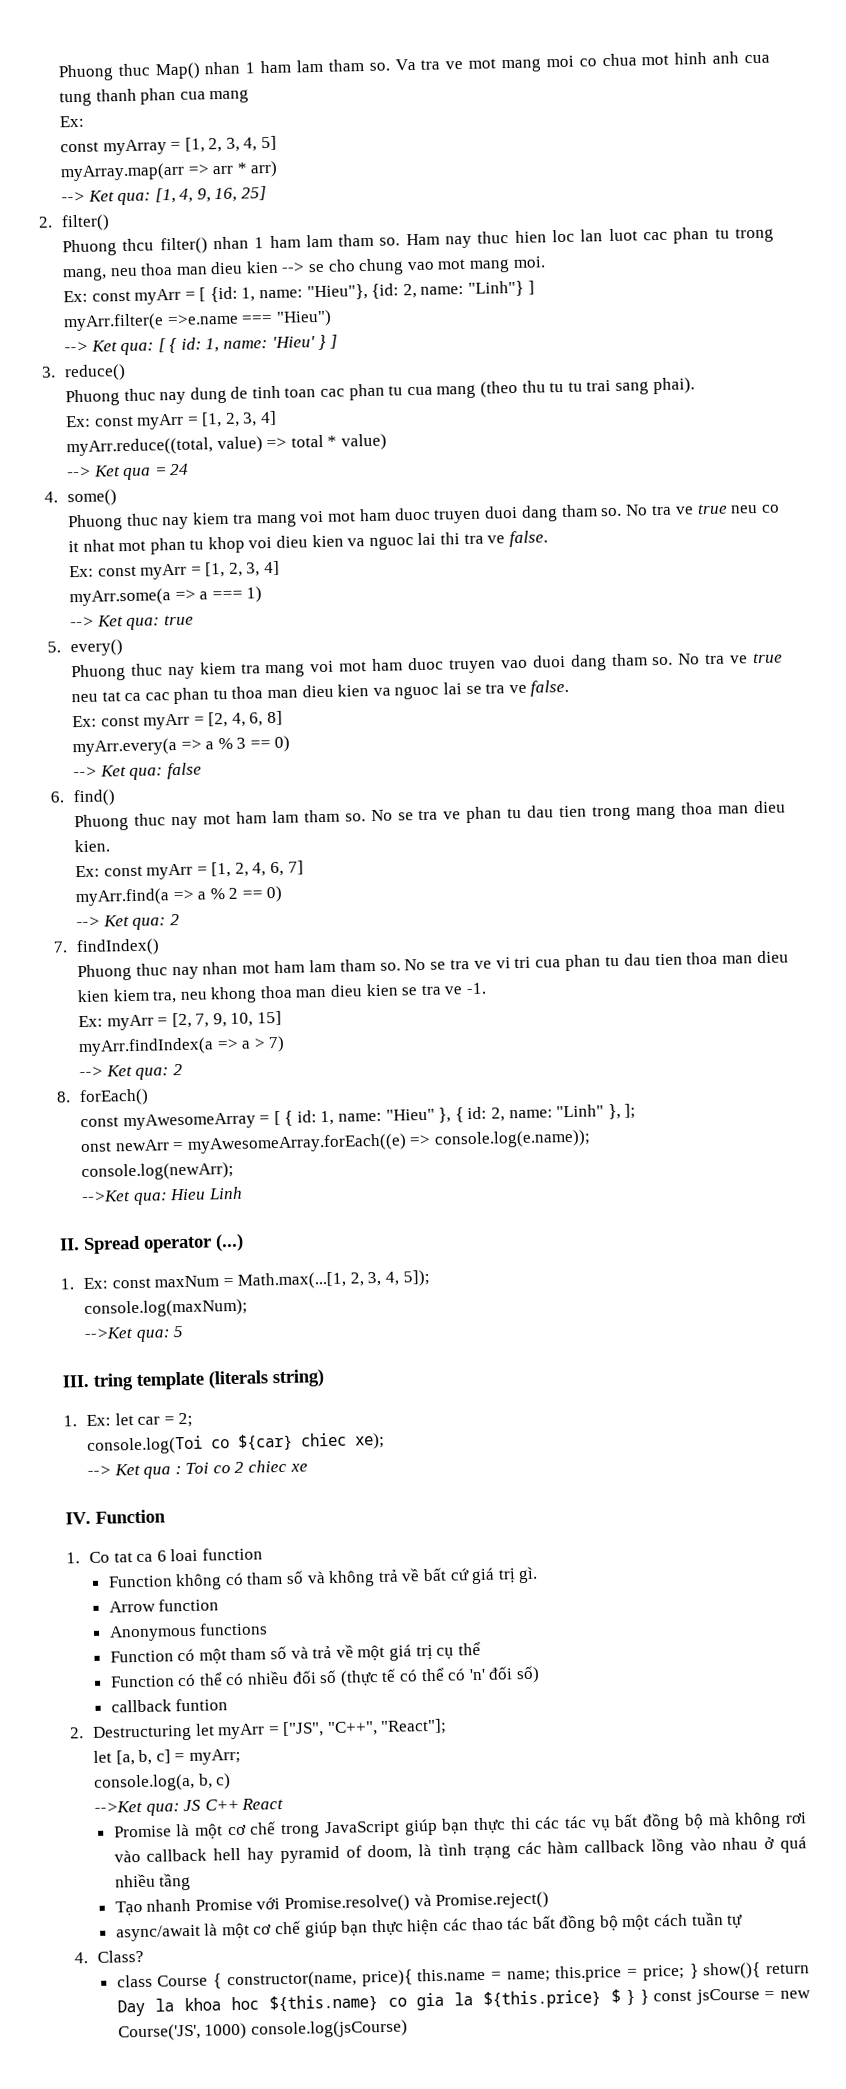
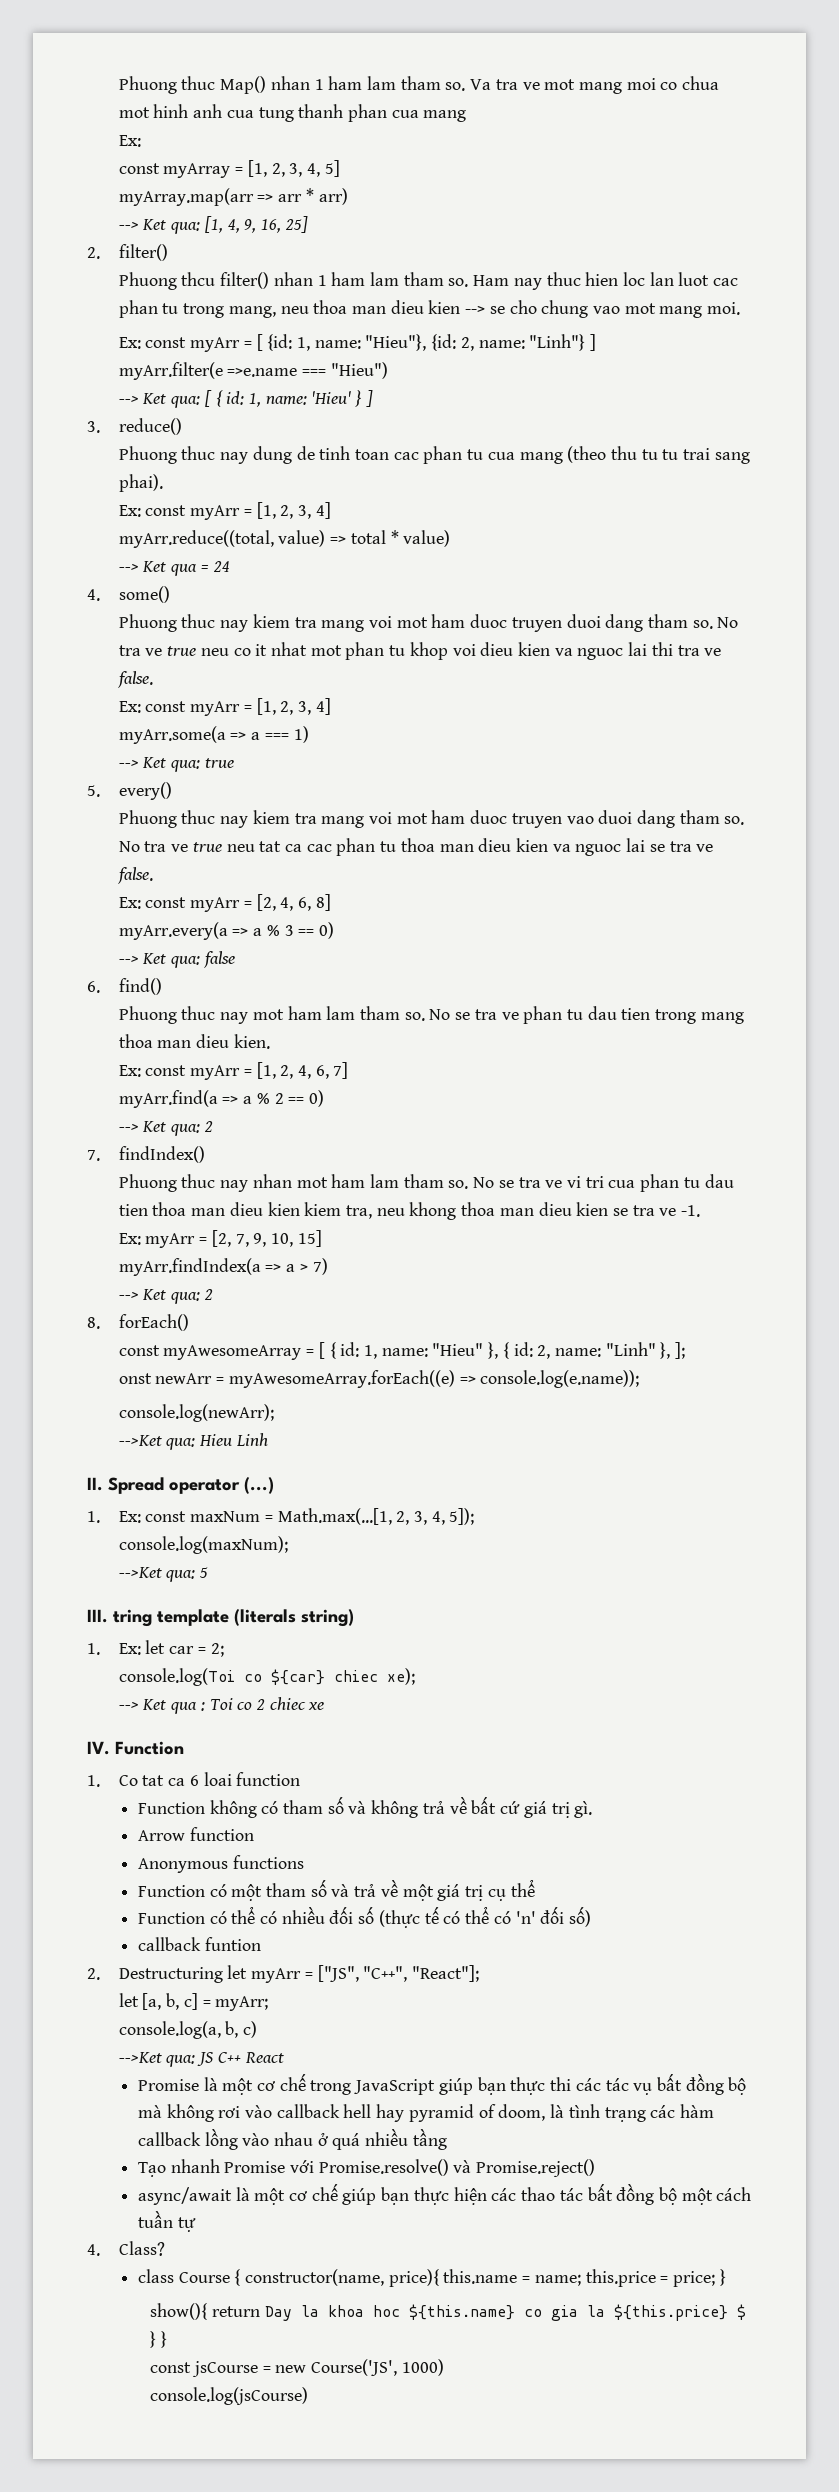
- class Course { constructor(name, price){ this.name = name; this.price = price; } show(){ return Day la khoa hoc ${this.name} co gia la ${this.price} $ } } const jsCourse = new Course('JS', 1000) console.log(jsCourse)
+ class Course { constructor(name, price){ this.name = name; this.price = price; }
+ show(){ return Day la khoa hoc ${this.name} co gia la ${this.price} $ } }
+ const jsCourse = new Course('JS', 1000)
+ console.log(jsCourse)

